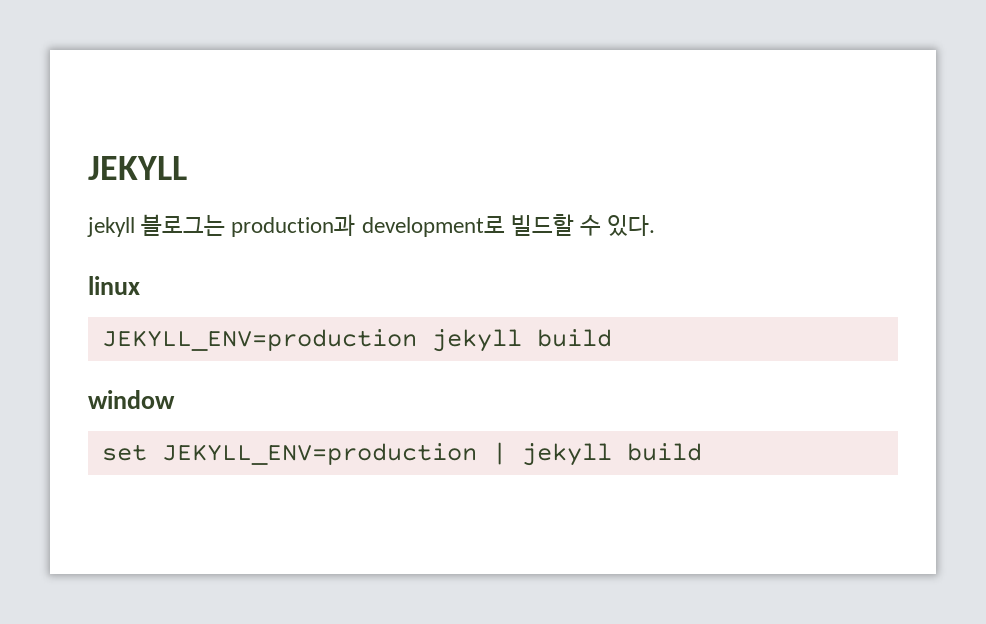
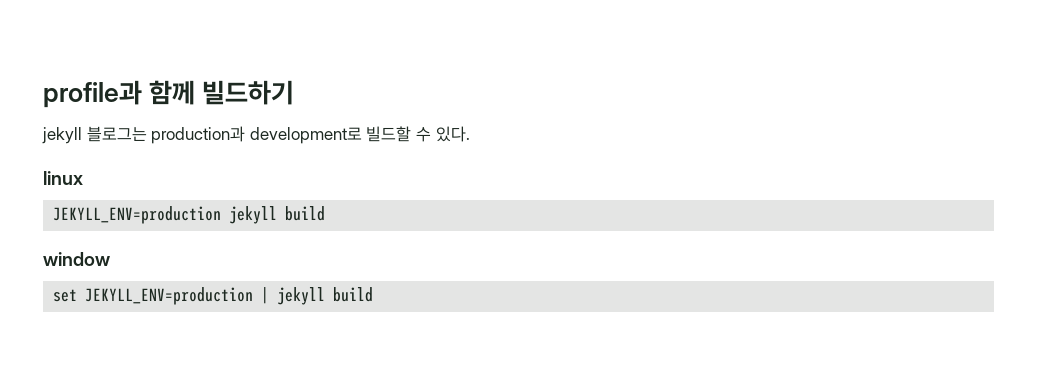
- JEKYLL
+ profile과 함께 빌드하기

